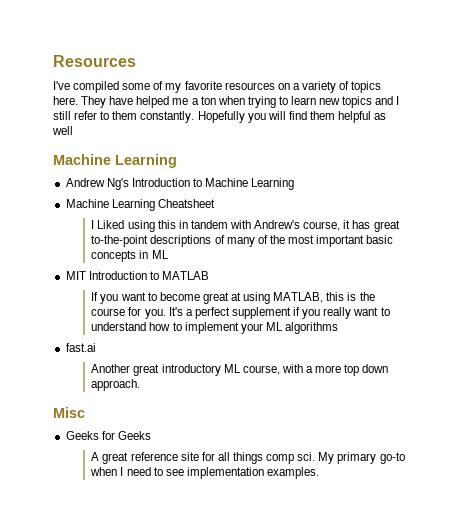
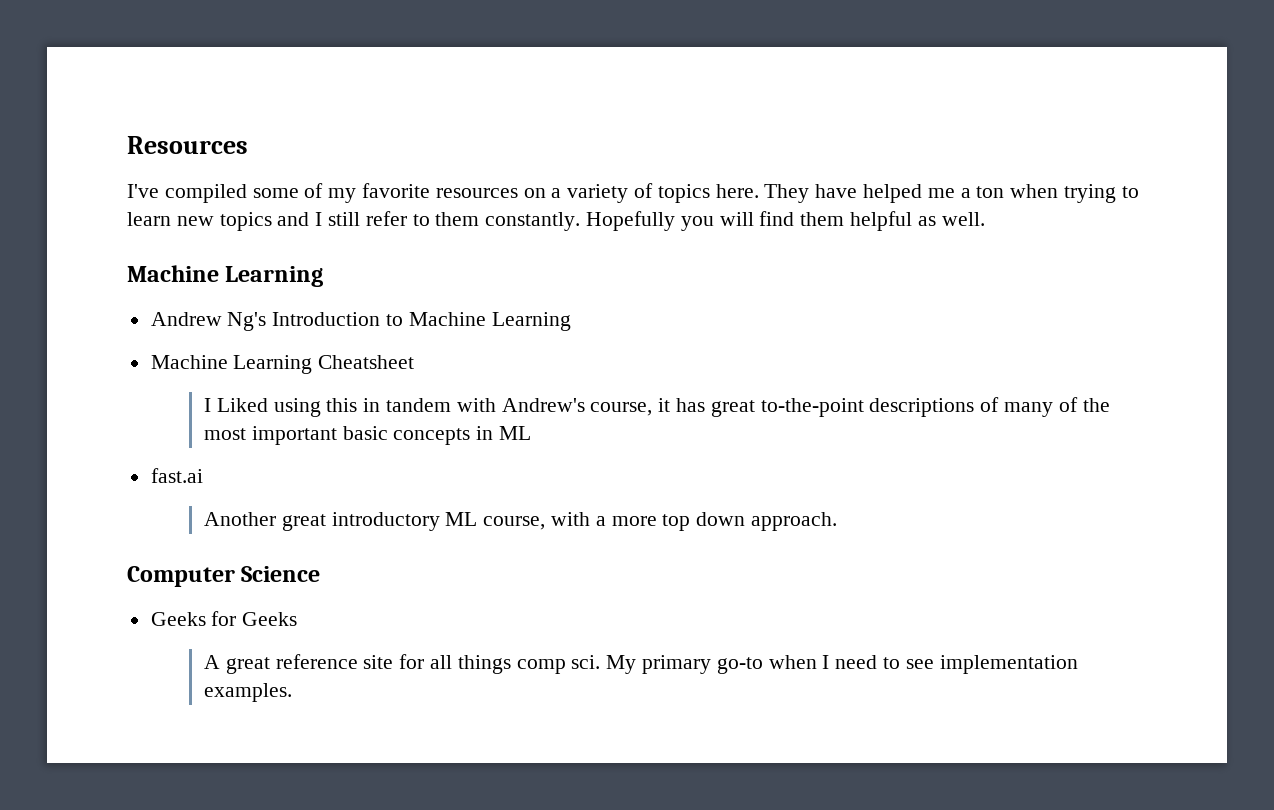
- Hopefully you will find them helpful as well
+ Hopefully you will find them helpful as well.
- MIT Introduction to MATLAB
- If you want to become great at using MATLAB, this is the course for you. It's a perfect supplement if you really want to understand how to implement your ML algorithms
- Misc
+ Computer Science

